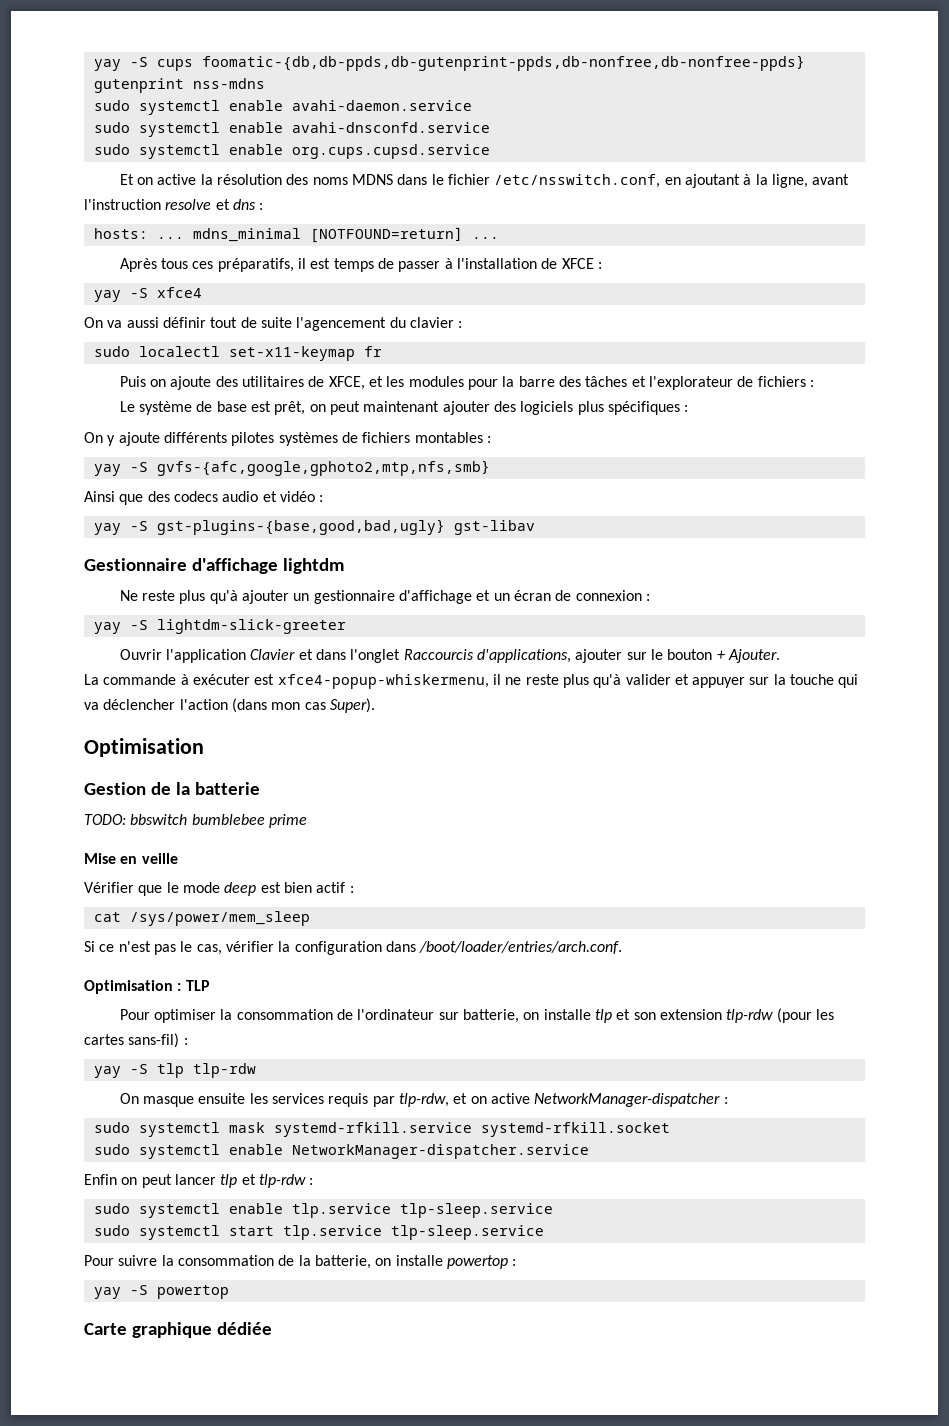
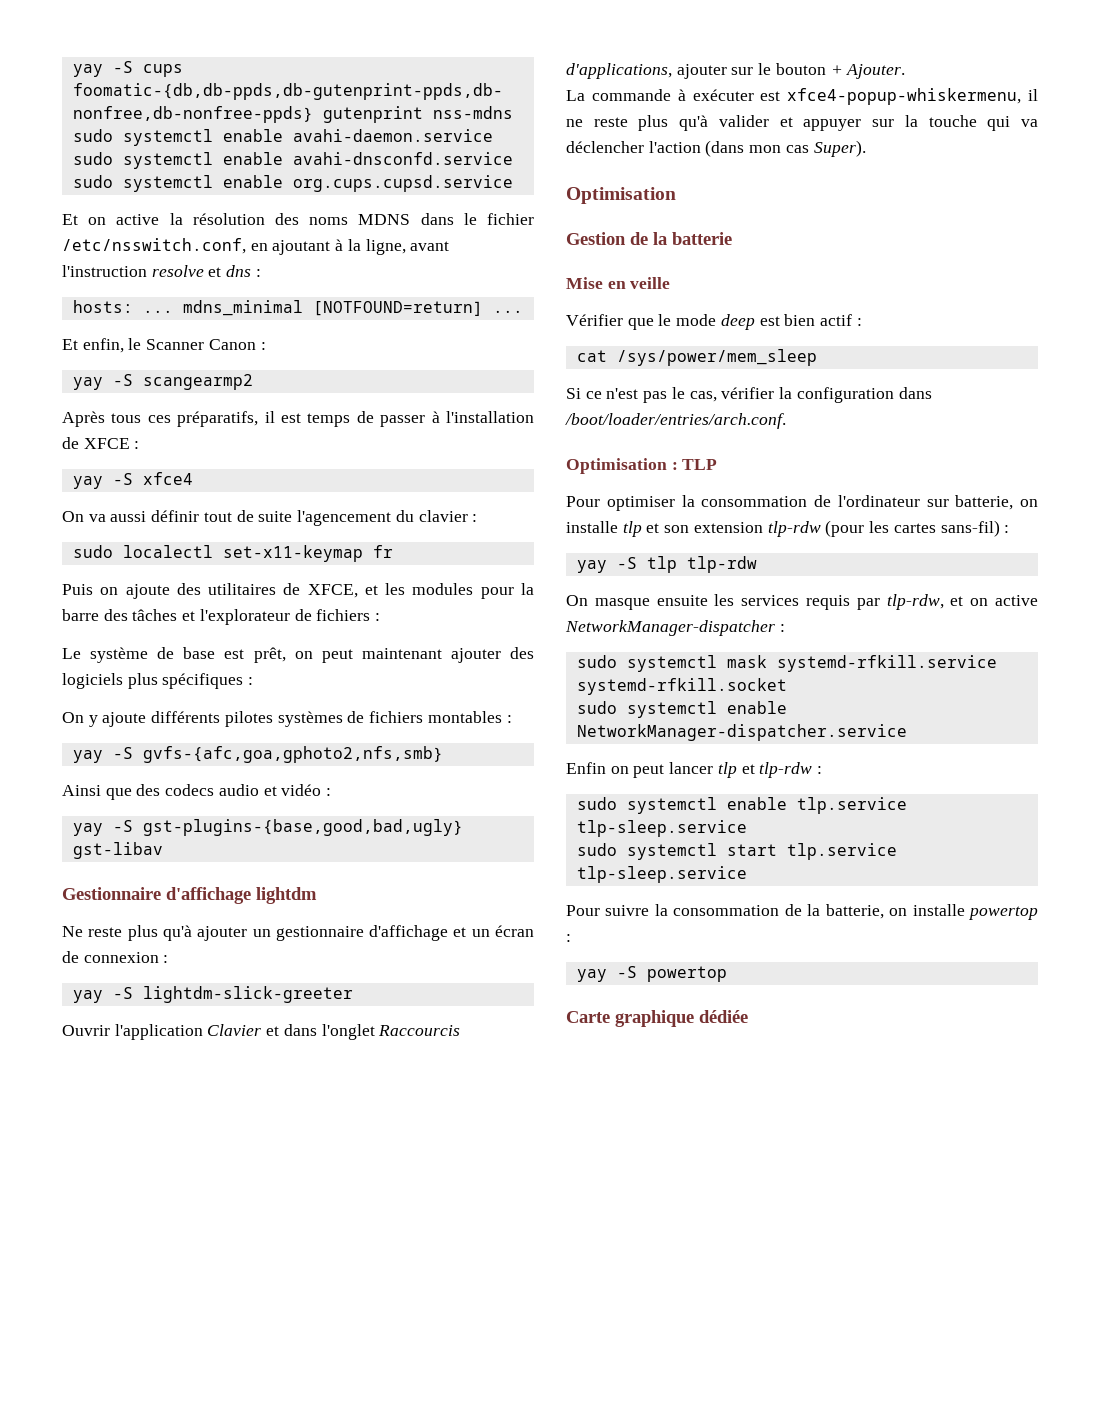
+ Et enfin, le Scanner Canon :
+ yay -S scangearmp2
- yay -S gvfs-{afc,google,gphoto2,mtp,nfs,smb}
+ yay -S gvfs-{afc,goa,gphoto2,nfs,smb}
- TODO: bbswitch bumblebee prime

